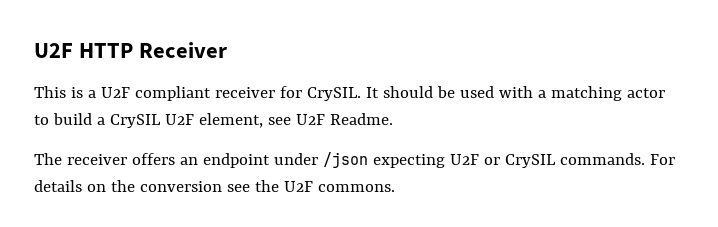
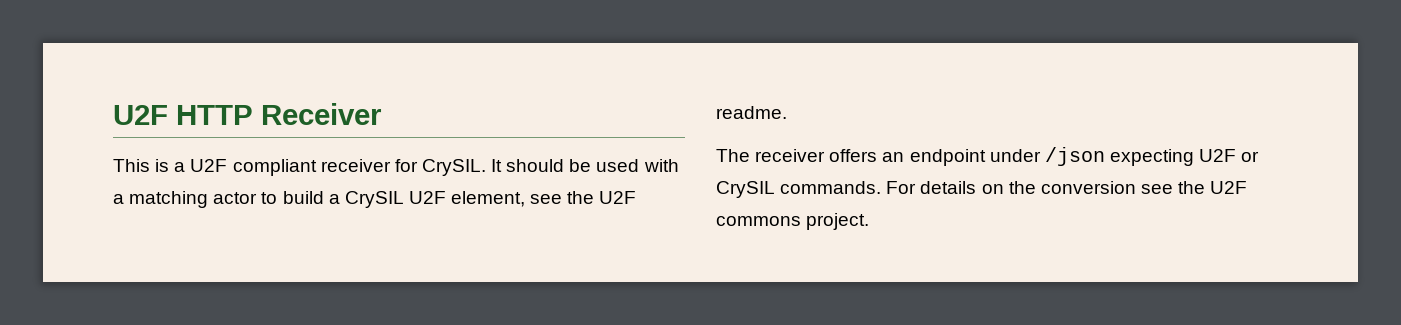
- It should be used with a matching actor to build a CrySIL U2F element, see U2F Readme.
+ It should be used with a matching actor to build a CrySIL U2F element, see the U2F readme.
- For details on the conversion see the U2F commons.
+ For details on the conversion see the U2F commons project.

